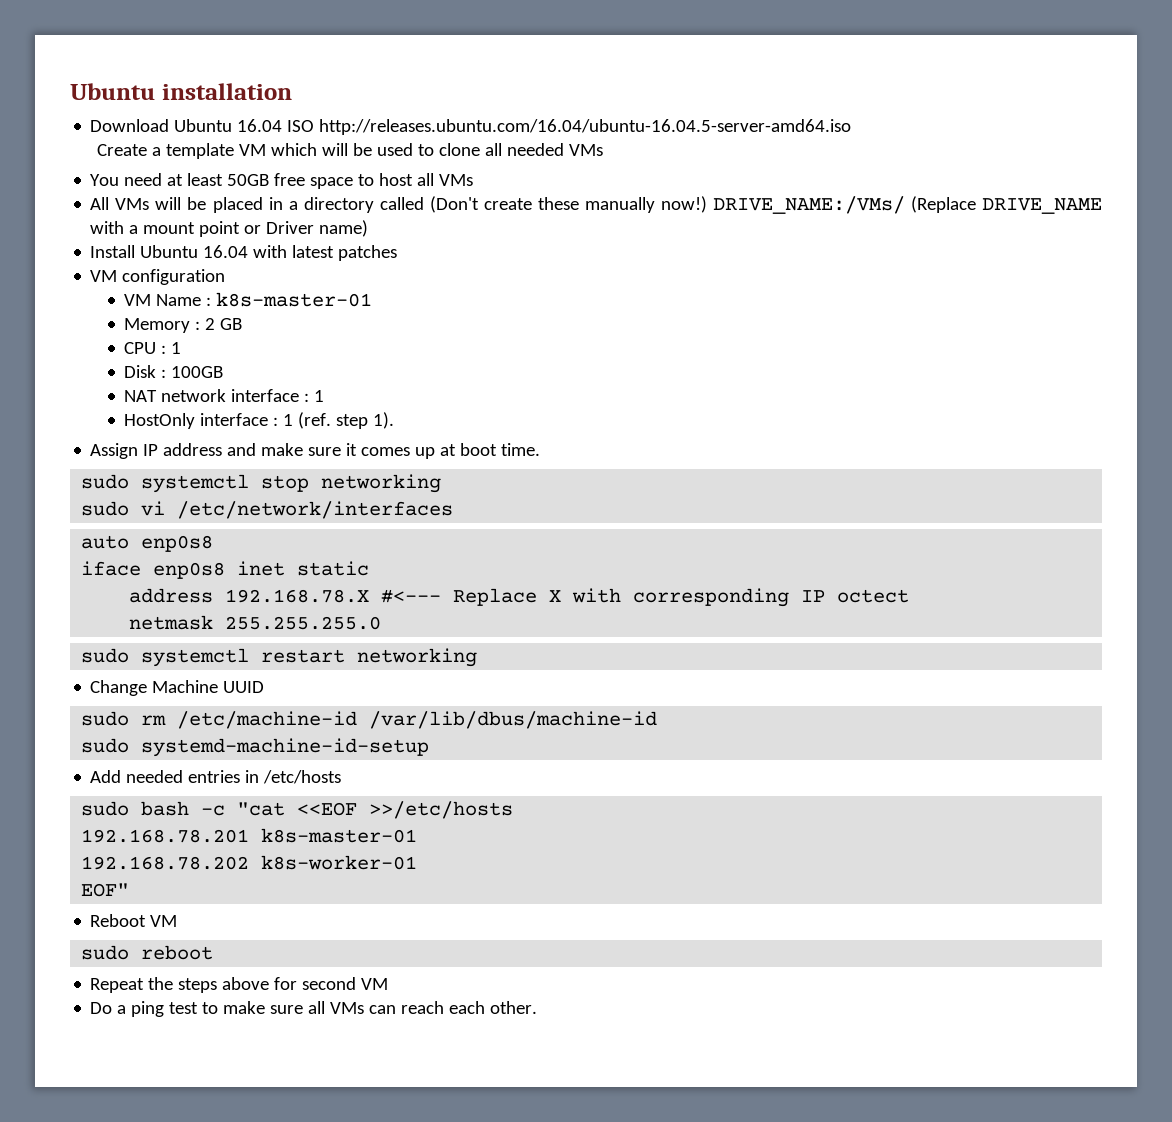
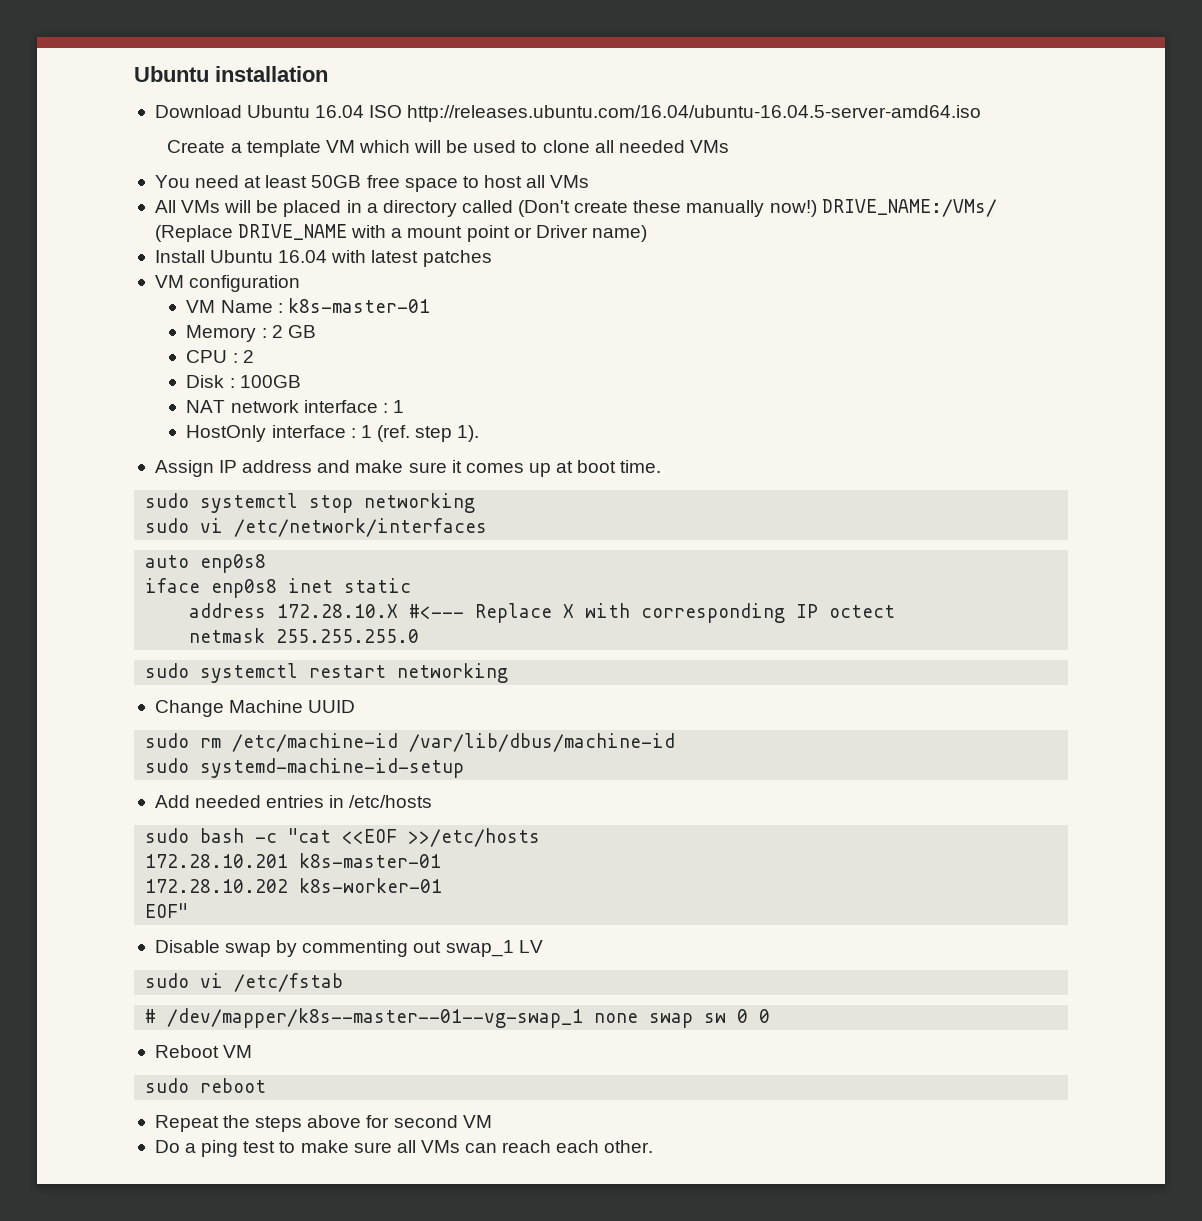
- CPU : 1
+ CPU : 2
- address 192.168.78.X #<--- Replace X with corresponding IP octect
+ address 172.28.10.X #<--- Replace X with corresponding IP octect
- 192.168.78.201 k8s-master-01
- 192.168.78.202 k8s-worker-01
+ 172.28.10.201 k8s-master-01
+ 172.28.10.202 k8s-worker-01
+ Disable swap by commenting out swap_1 LV
+ sudo vi /etc/fstab
+ # /dev/mapper/k8s--master--01--vg-swap_1 none swap sw 0 0

